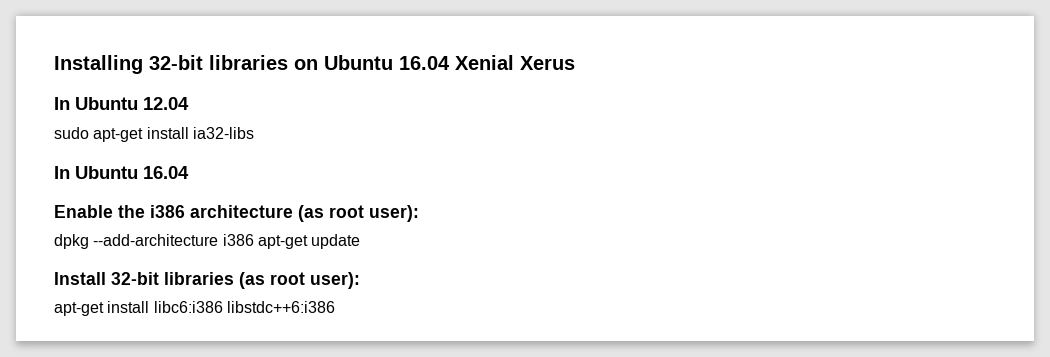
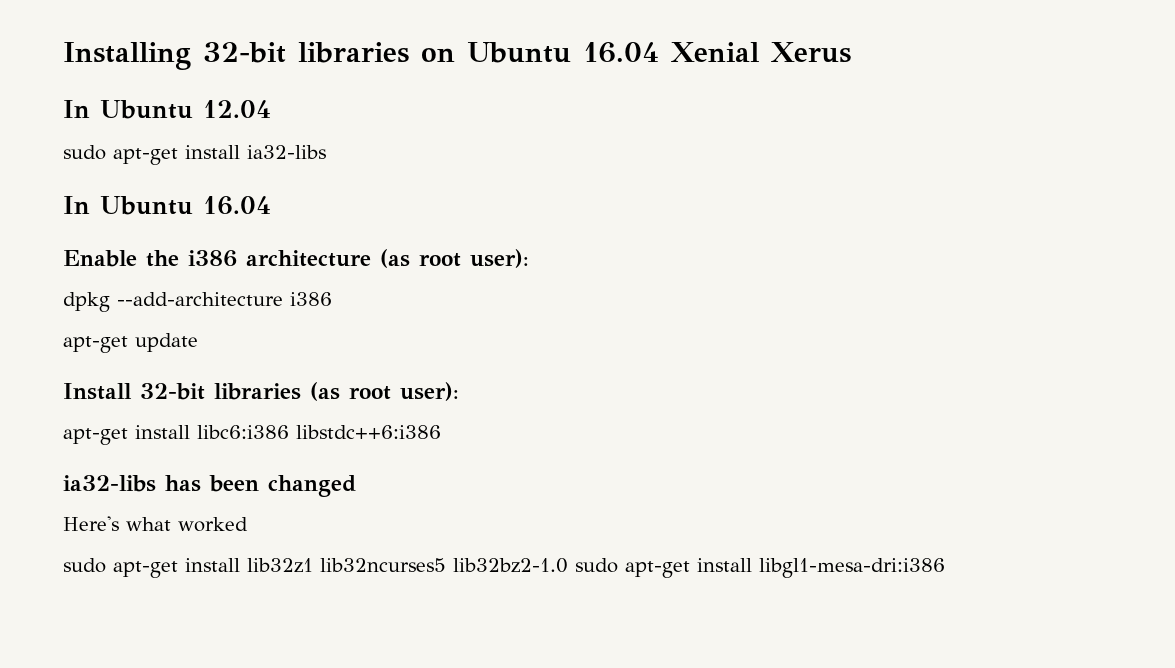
- dpkg --add-architecture i386 apt-get update
+ dpkg --add-architecture i386
+ apt-get update
+ ia32-libs has been changed
+ Here's what worked
+ sudo apt-get install lib32z1 lib32ncurses5 lib32bz2-1.0 sudo apt-get install libgl1-mesa-dri:i386

